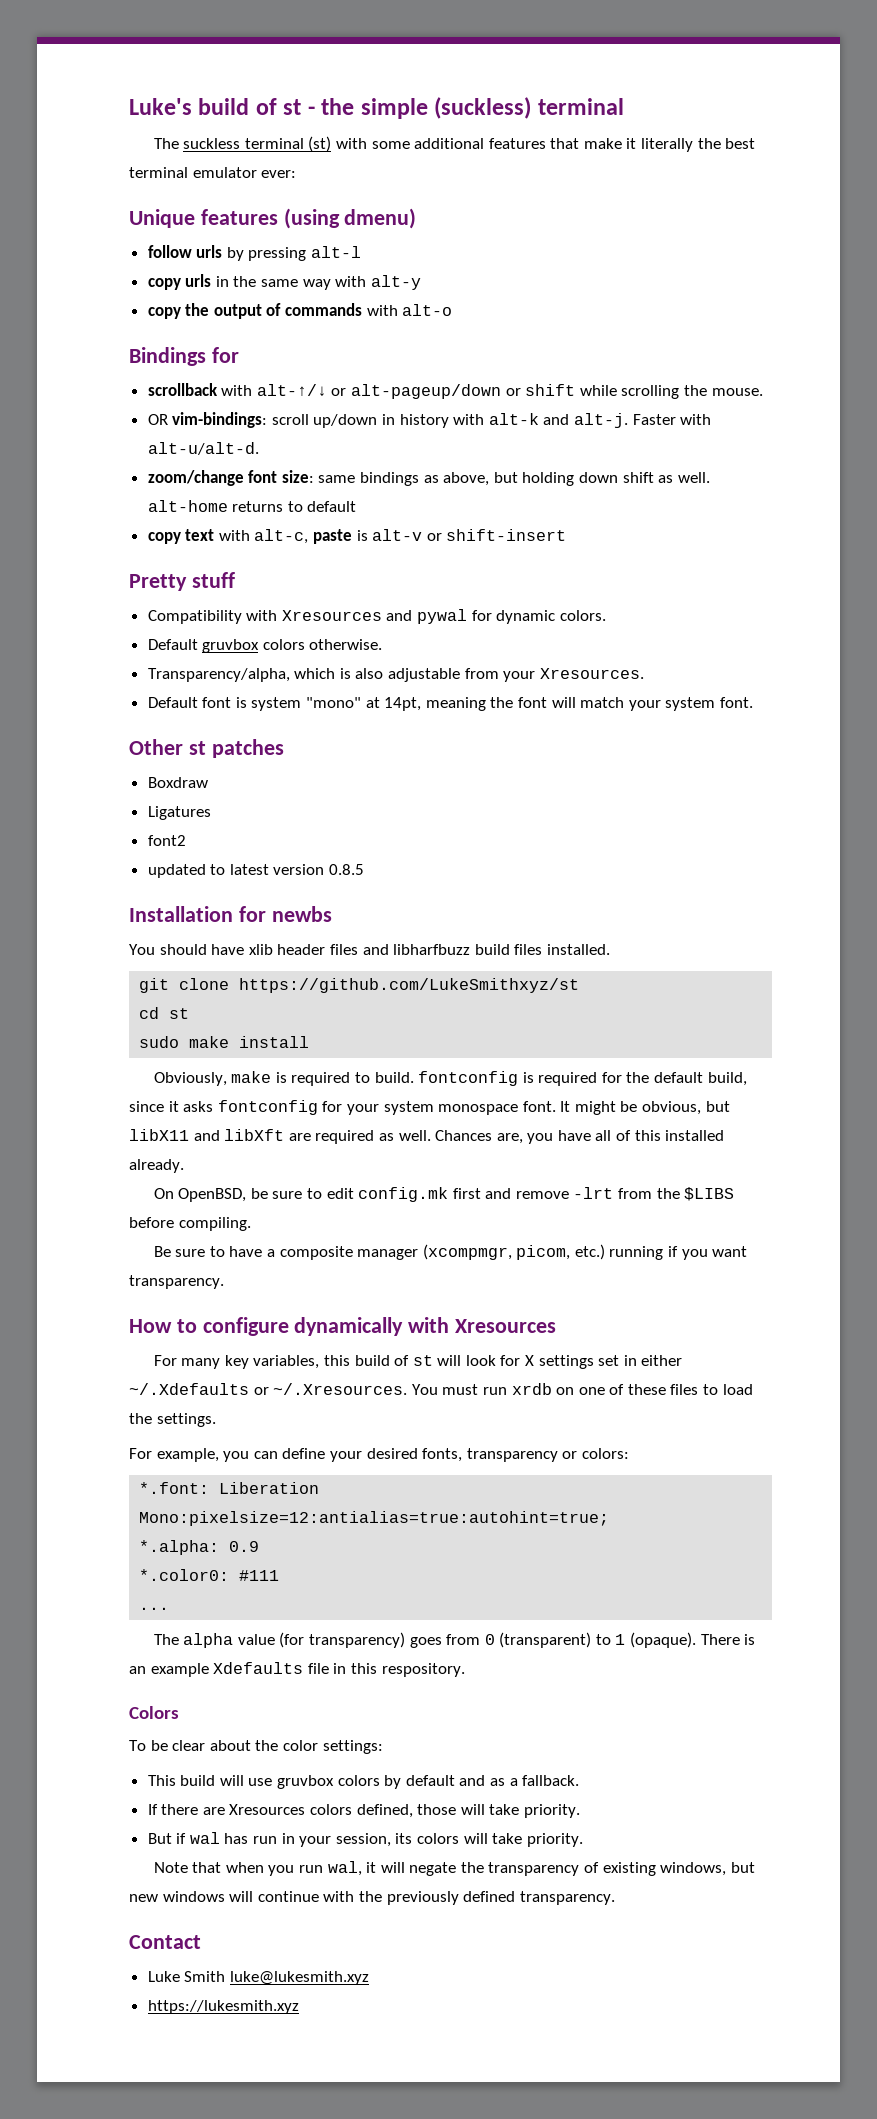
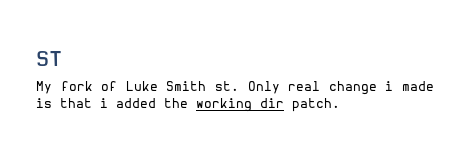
- Luke's build of st - the simple (suckless) terminal
- The suckless terminal (st) with some additional features that make it literally the best terminal emulator ever:
- Unique features (using dmenu)
- follow urls by pressing alt-l
- copy urls in the same way with alt-y
- copy the output of commands with alt-o
- Bindings for
- scrollback with alt-↑/↓ or alt-pageup/down or shift while scrolling the mouse.
- OR vim-bindings: scroll up/down in history with alt-k and alt-j. Faster with alt-u/alt-d.
- zoom/change font size: same bindings as above, but holding down shift as well. alt-home returns to default
- copy text with alt-c, paste is alt-v or shift-insert
- Pretty stuff
- Compatibility with Xresources and pywal for dynamic colors.
- Default gruvbox colors otherwise.
- Transparency/alpha, which is also adjustable from your Xresources.
- Default font is system "mono" at 14pt, meaning the font will match your system font.
- Other st patches
- Boxdraw
- Ligatures
- font2
- updated to latest version 0.8.5
- Installation for newbs
- You should have xlib header files and libharfbuzz build files installed.
- git clone https://github.com/LukeSmithxyz/st
- cd st
- sudo make install
- Obviously, make is required to build. fontconfig is required for the default build, since it asks fontconfig for your system monospace font. It might be obvious, but libX11 and libXft are required as well. Chances are, you have all of this installed already.
- On OpenBSD, be sure to edit config.mk first and remove -lrt from the $LIBS before compiling.
- Be sure to have a composite manager (xcompmgr, picom, etc.) running if you want transparency.
- How to configure dynamically with Xresources
- For many key variables, this build of st will look for X settings set in either ~/.Xdefaults or ~/.Xresources. You must run xrdb on one of these files to load the settings.
- For example, you can define your desired fonts, transparency or colors:
- *.font: Liberation Mono:pixelsize=12:antialias=true:autohint=true;
- *.alpha: 0.9
- *.color0: #111
- ...
- The alpha value (for transparency) goes from 0 (transparent) to 1 (opaque). There is an example Xdefaults file in this respository.
- Colors
- To be clear about the color settings:
- This build will use gruvbox colors by default and as a fallback.
- If there are Xresources colors defined, those will take priority.
- But if wal has run in your session, its colors will take priority.
- Note that when you run wal, it will negate the transparency of existing windows, but new windows will continue with the previously defined transparency.
- Contact
- Luke Smith luke@lukesmith.xyz
- https://lukesmith.xyz
+ ST
+ My fork of Luke Smith st. Only real change i made is that i added the working dir patch.

